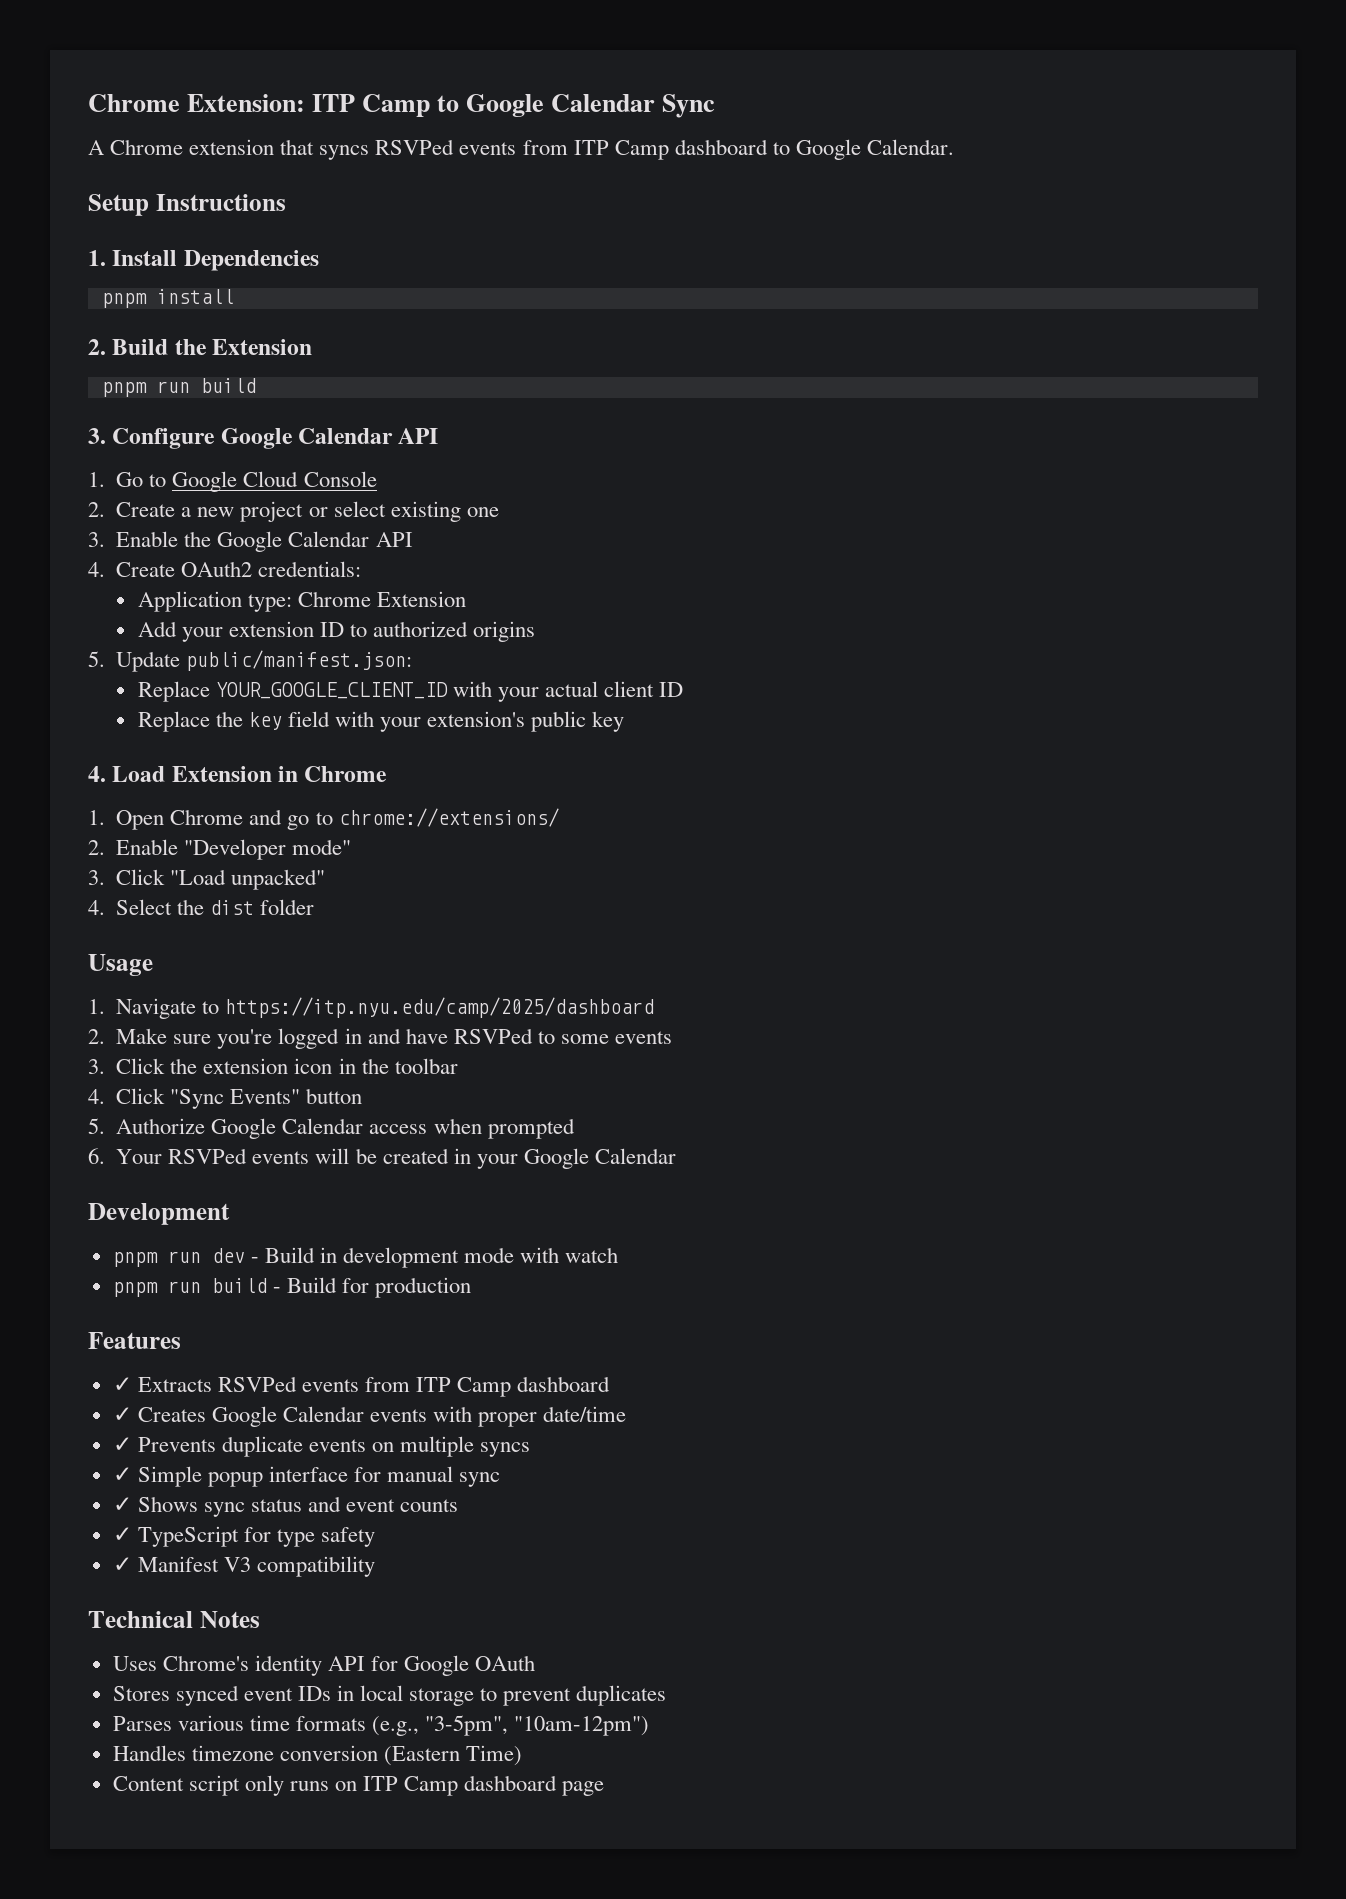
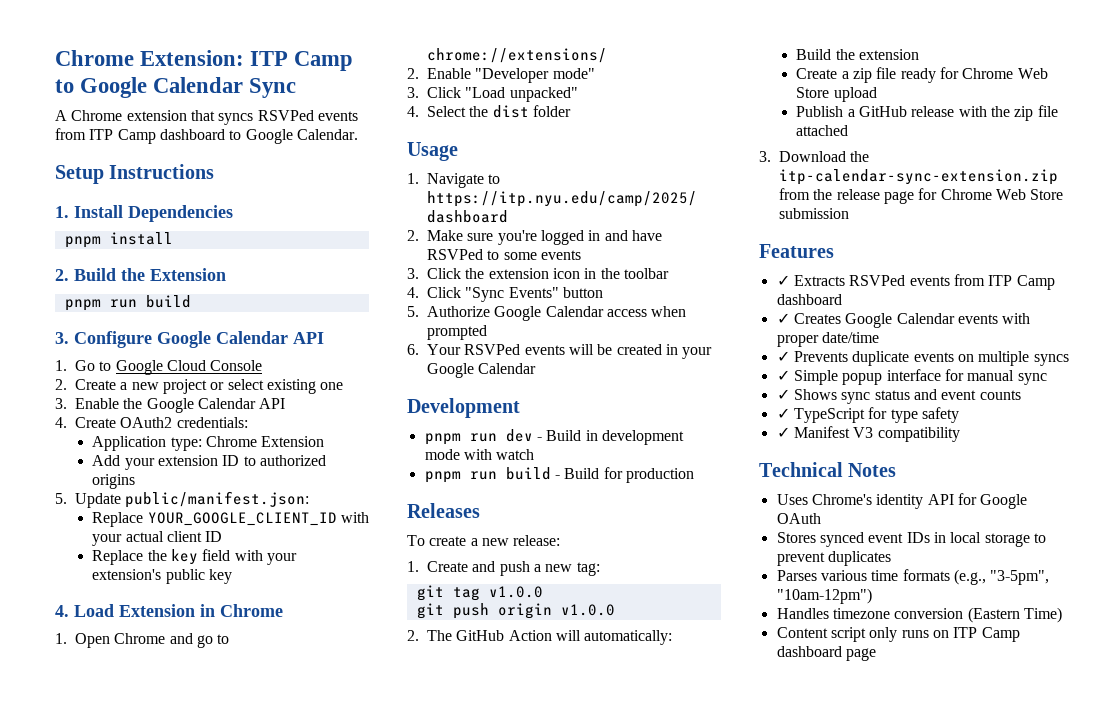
+ Releases
+ To create a new release:
+ 1. Create and push a new tag:
+ git tag v1.0.0
+ git push origin v1.0.0
+ 2. The GitHub Action will automatically:
+ Build the extension
+ Create a zip file ready for Chrome Web Store upload
+ Publish a GitHub release with the zip file attached
+ 3. Download the itp-calendar-sync-extension.zip from the release page for Chrome Web Store submission

